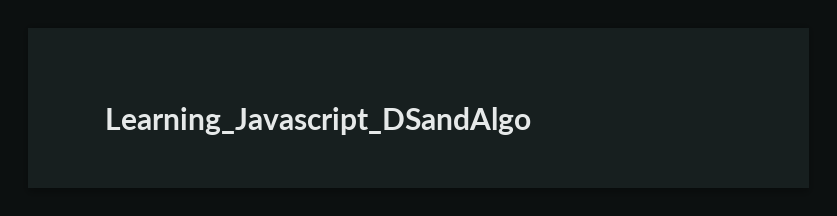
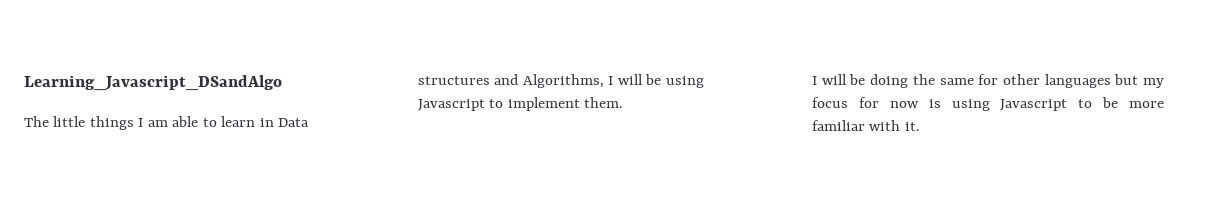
+ The little things I am able to learn in Data structures and Algorithms, I will be using Javascript to implement them.
+ I will be doing the same for other languages but my focus for now is using Javascript to be more familiar with it.

